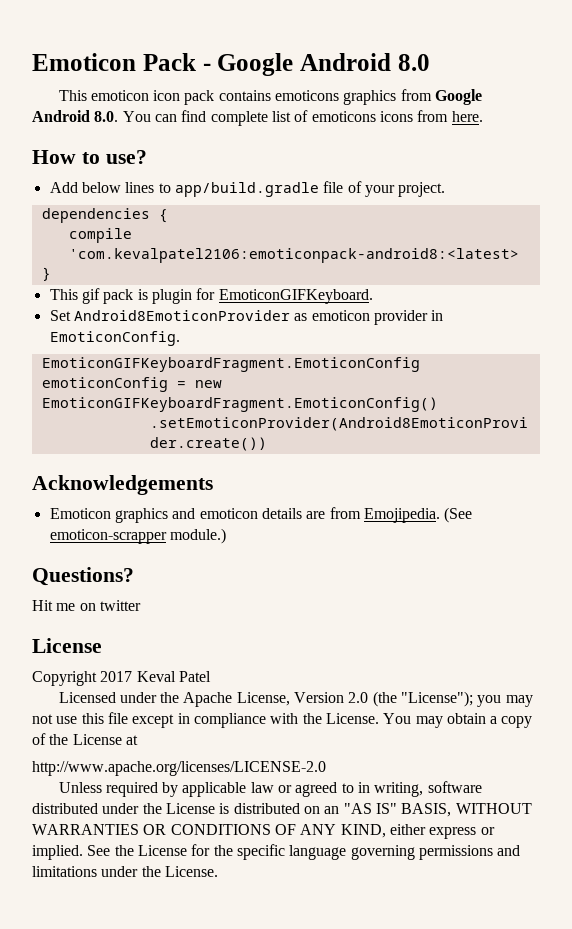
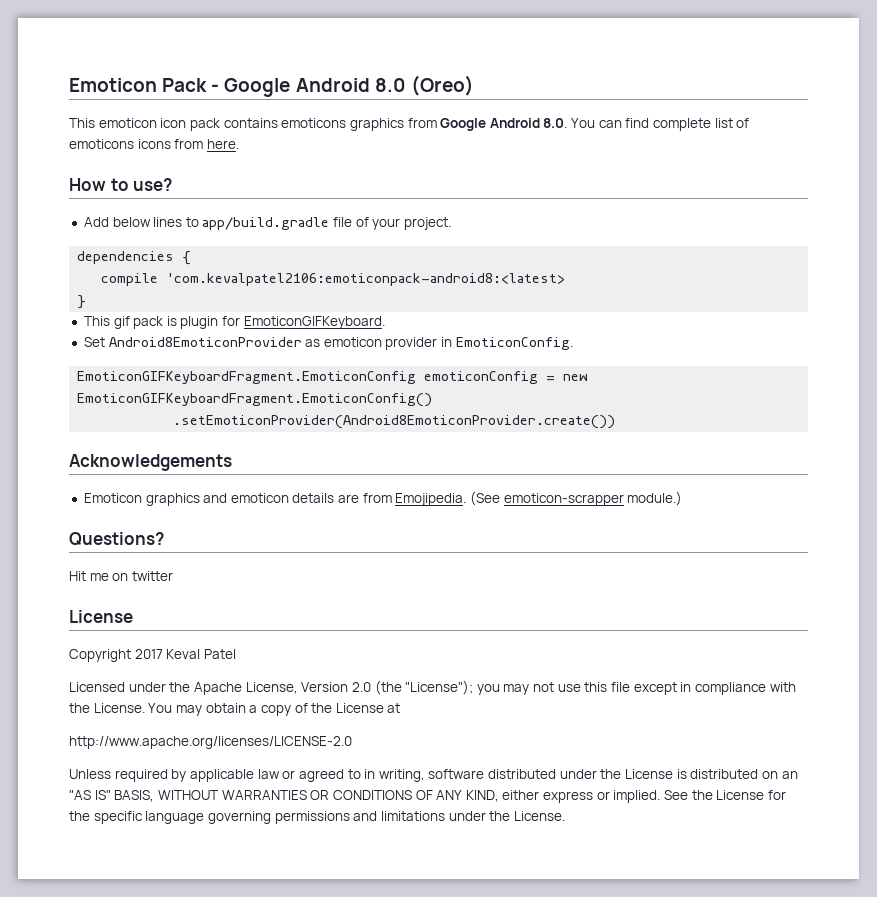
- Emoticon Pack - Google Android 8.0
+ Emoticon Pack - Google Android 8.0 (Oreo)

